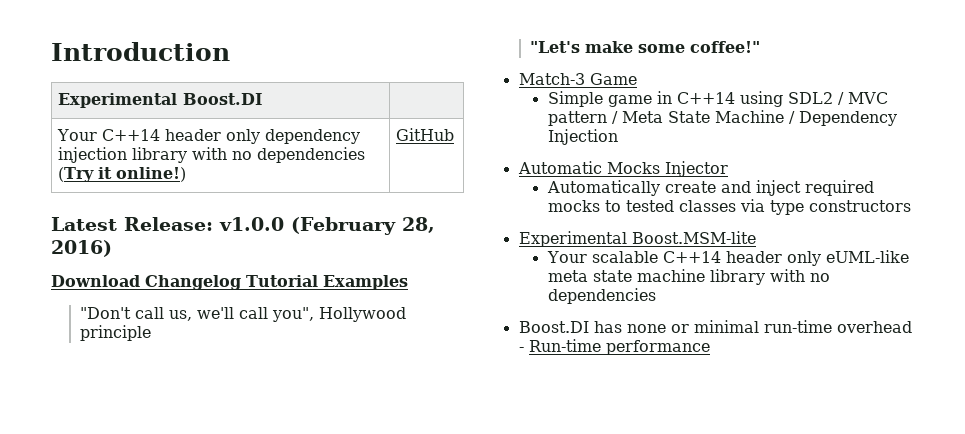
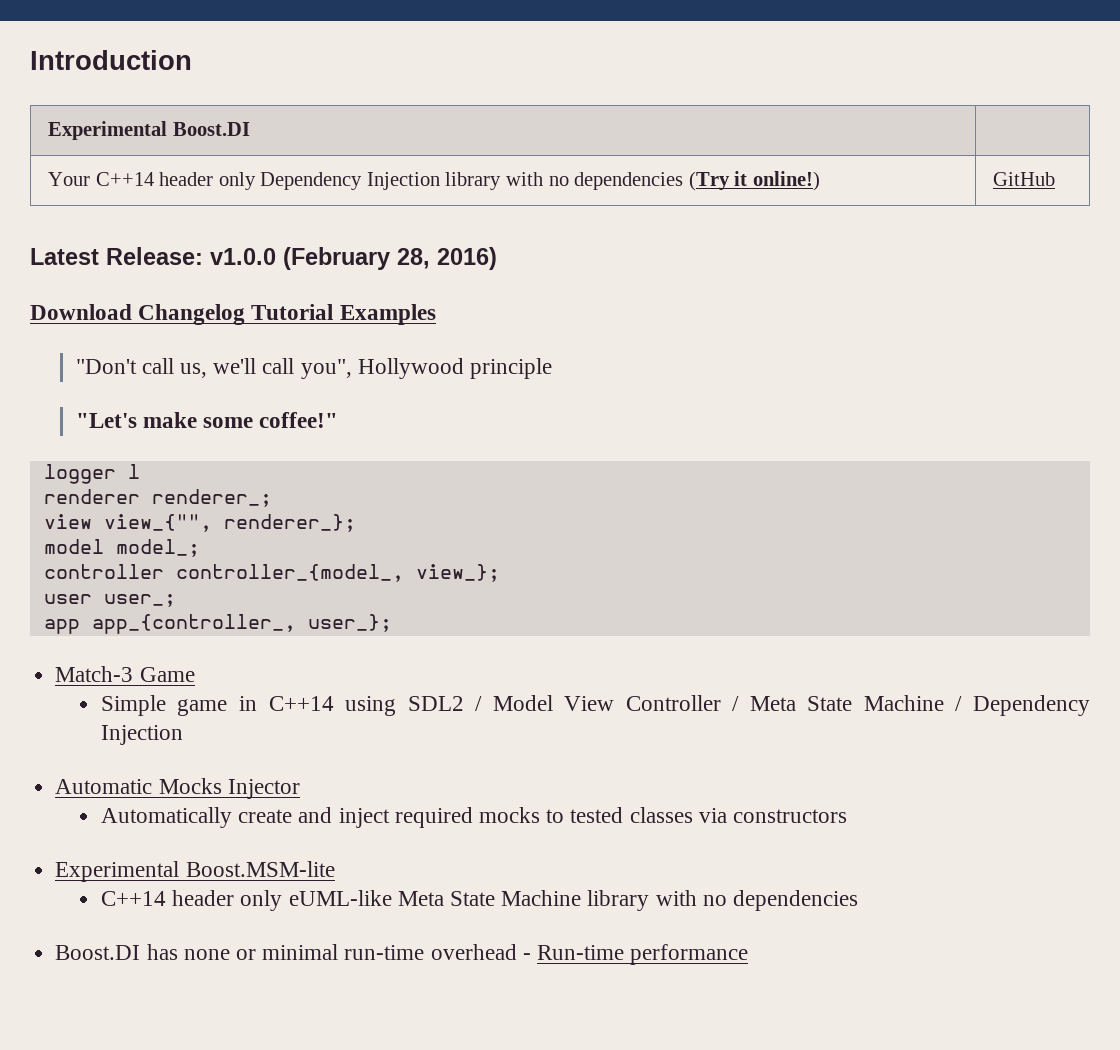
- Your C++14 header only dependency injection library with no dependencies (Try it online!) | GitHub
+ Your C++14 header only Dependency Injection library with no dependencies (Try it online!) | GitHub
+ logger l
+ renderer renderer_;
+ view view_{"", renderer_};
+ model model_;
+ controller controller_{model_, view_};
+ user user_;
+ app app_{controller_, user_};
- Simple game in C++14 using SDL2 / MVC pattern / Meta State Machine / Dependency Injection
+ Simple game in C++14 using SDL2 / Model View Controller / Meta State Machine / Dependency Injection
- Automatically create and inject required mocks to tested classes via type constructors
+ Automatically create and inject required mocks to tested classes via constructors
- Your scalable C++14 header only eUML-like meta state machine library with no dependencies
+ C++14 header only eUML-like Meta State Machine library with no dependencies

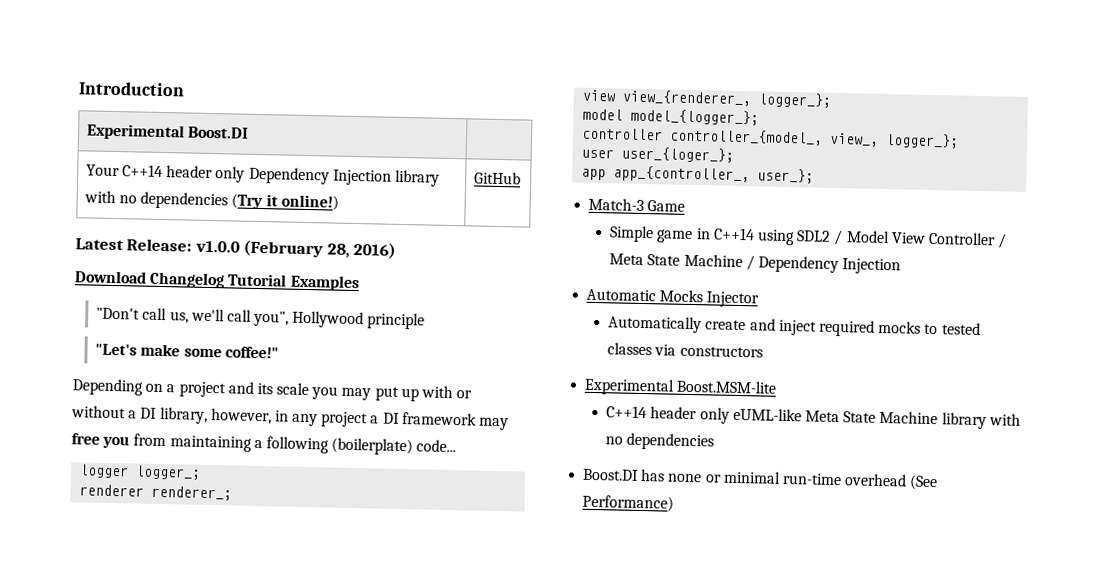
+ Depending on a project and its scale you may put up with or without a DI library, however, in any project a DI framework may free you from maintaining a following (boilerplate) code...
- logger l
+ logger logger_;
- view view_{"", renderer_};
+ view view_{renderer_, logger_};
- model model_;
+ model model_{logger_};
- controller controller_{model_, view_};
+ controller controller_{model_, view_, logger_};
- user user_;
+ user user_{loger_};
- Boost.DI has none or minimal run-time overhead - Run-time performance
+ Boost.DI has none or minimal run-time overhead (See Performance)

